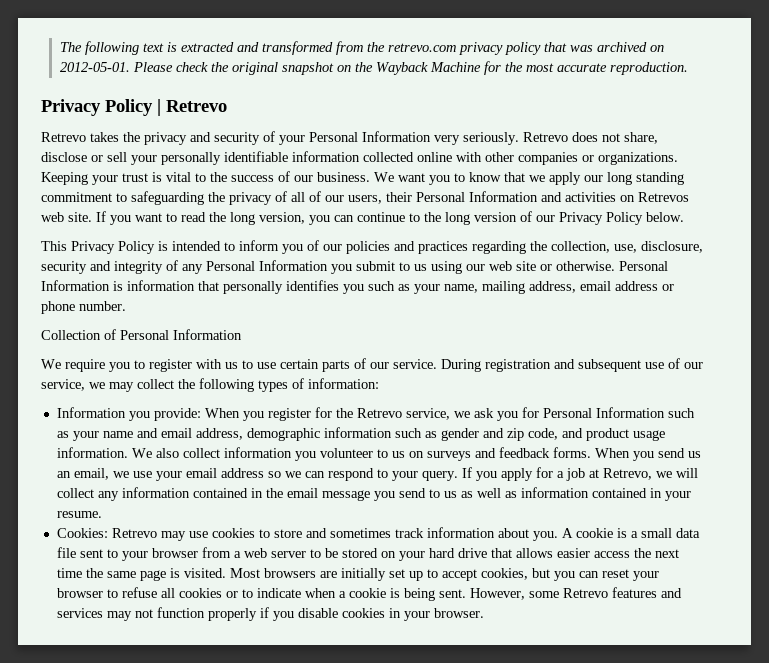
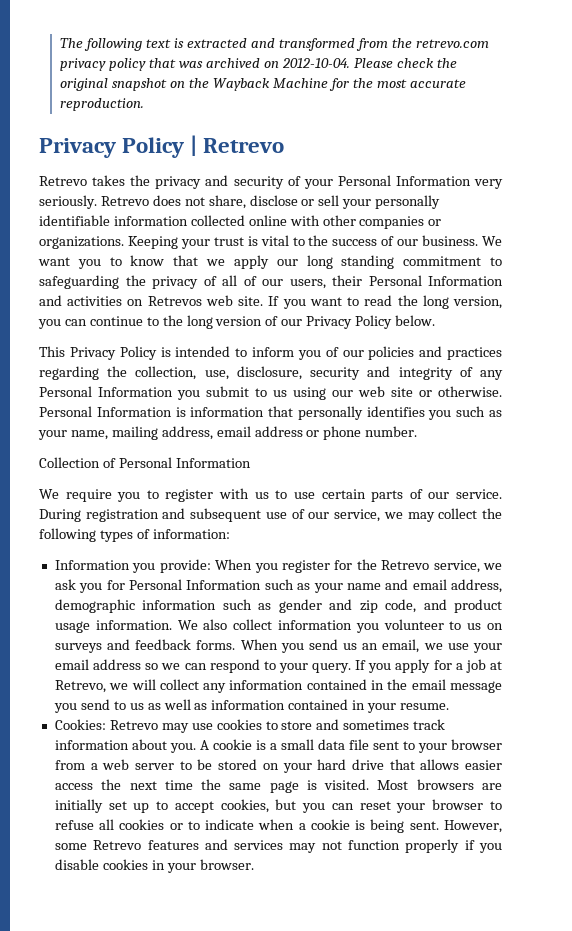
- The following text is extracted and transformed from the retrevo.com privacy policy that was archived on 2012-05-01.
+ The following text is extracted and transformed from the retrevo.com privacy policy that was archived on 2012-10-04.

